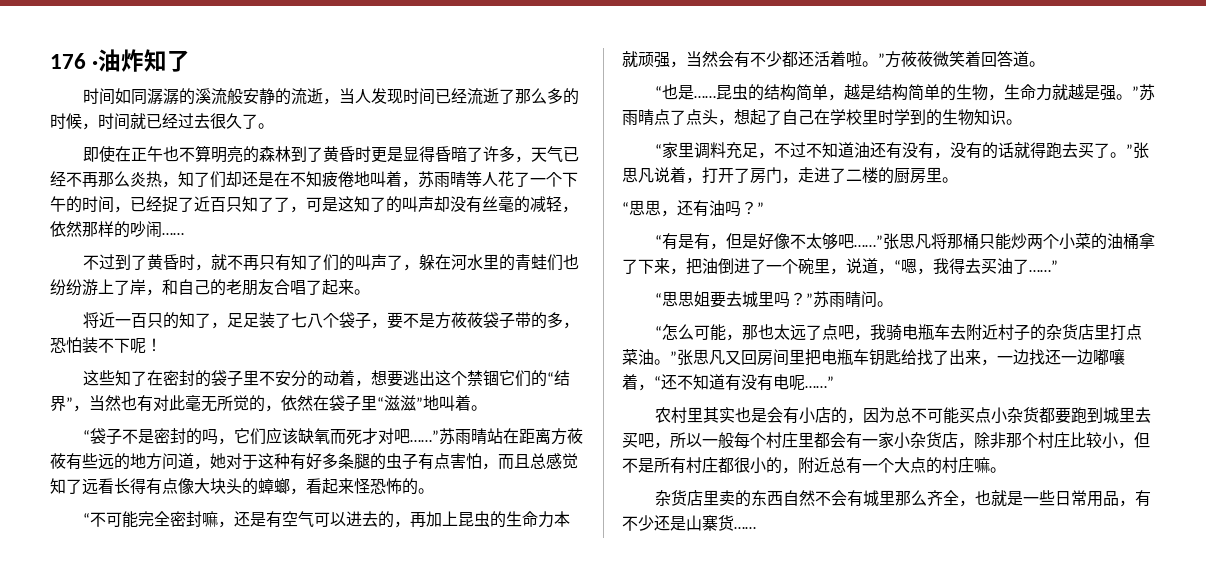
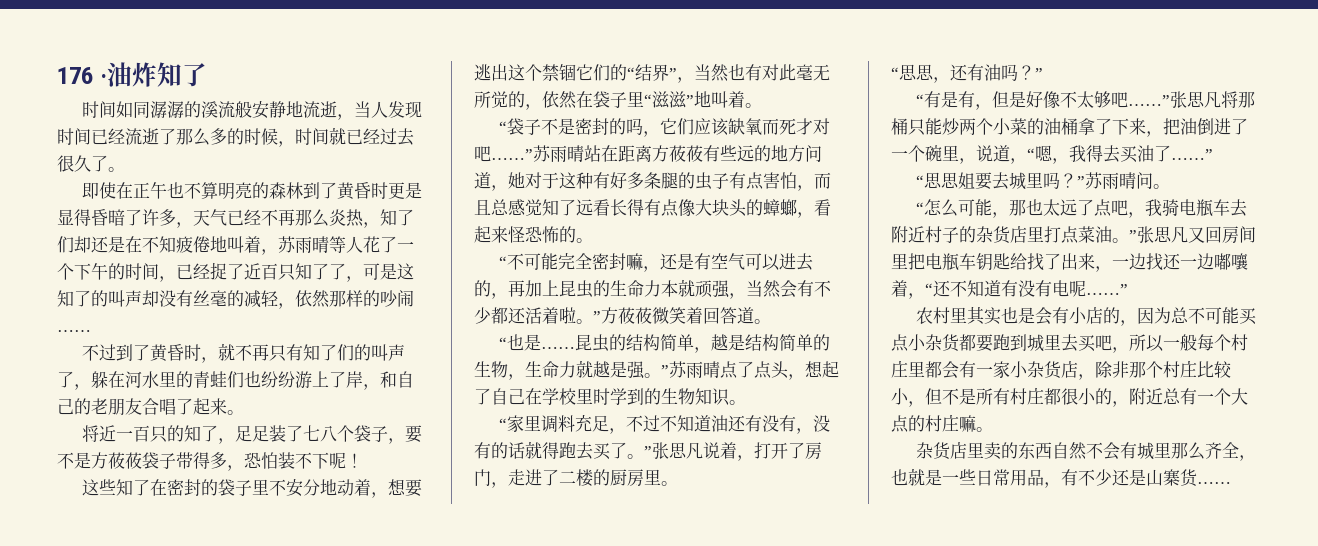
- 时间如同潺潺的溪流般安静的流逝，当人发现时间已经流逝了那么多的时候，时间就已经过去很久了。
+ 时间如同潺潺的溪流般安静地流逝，当人发现时间已经流逝了那么多的时候，时间就已经过去很久了。
- 将近一百只的知了，足足装了七八个袋子，要不是方莜莜袋子带的多，恐怕装不下呢！
+ 将近一百只的知了，足足装了七八个袋子，要不是方莜莜袋子带得多，恐怕装不下呢！
- 这些知了在密封的袋子里不安分的动着，想要逃出这个禁锢它们的“结界”，当然也有对此毫无所觉的，依然在袋子里“滋滋”地叫着。
+ 这些知了在密封的袋子里不安分地动着，想要逃出这个禁锢它们的“结界”，当然也有对此毫无所觉的，依然在袋子里“滋滋”地叫着。

